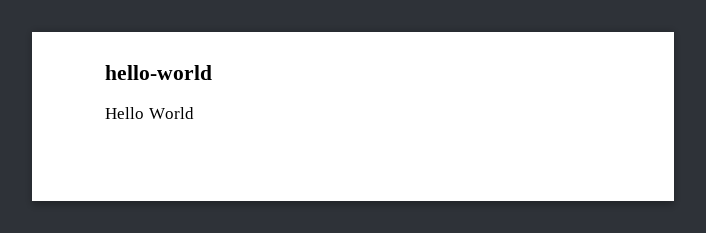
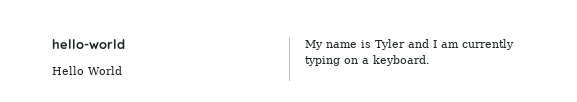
+ My name is Tyler and I am currently typing on a keyboard.

